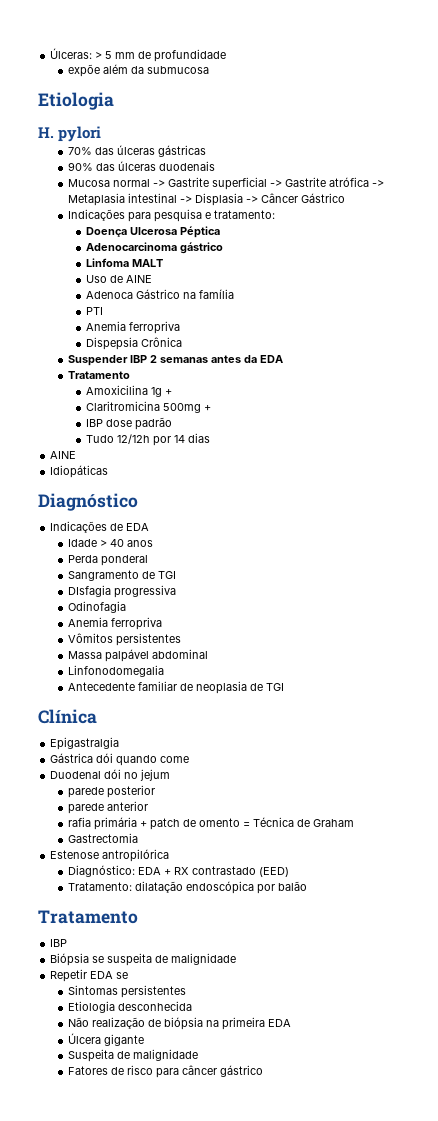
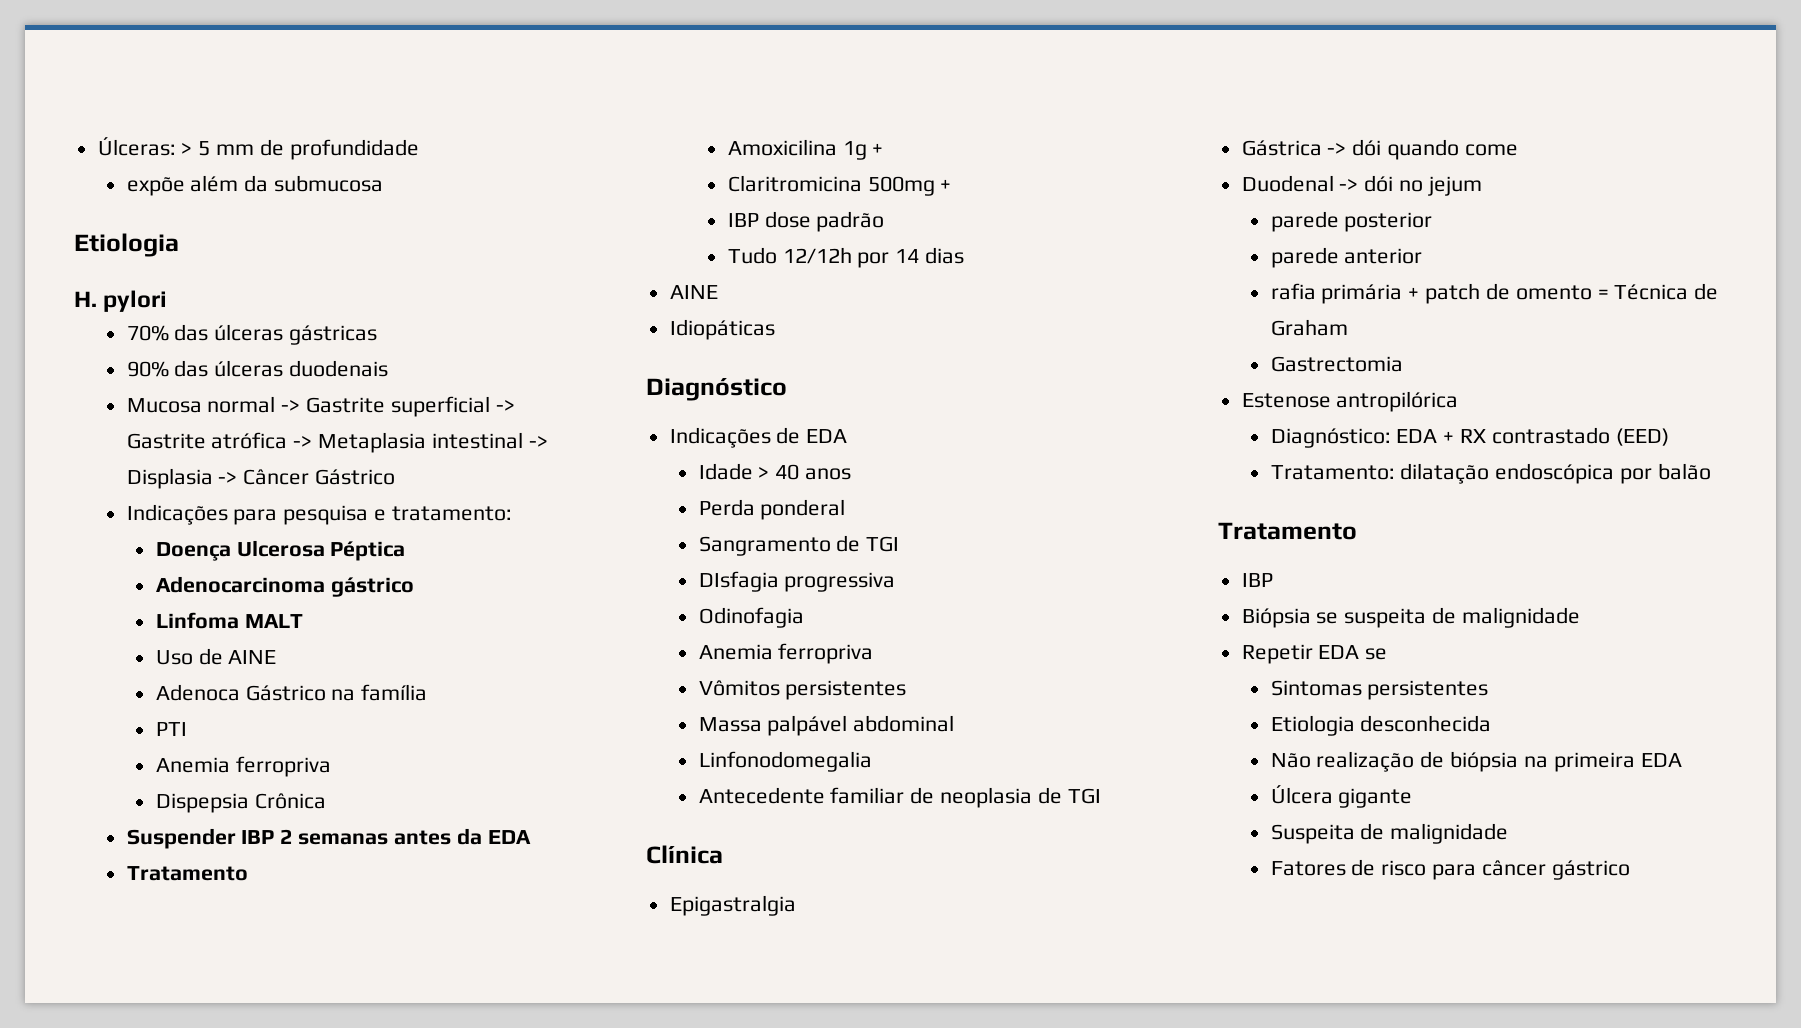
- Gástrica dói quando come
+ Gástrica -> dói quando come
- Duodenal dói no jejum
+ Duodenal -> dói no jejum

